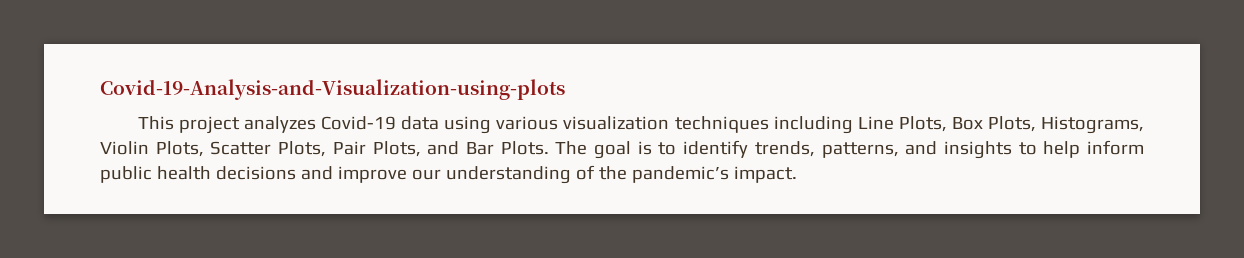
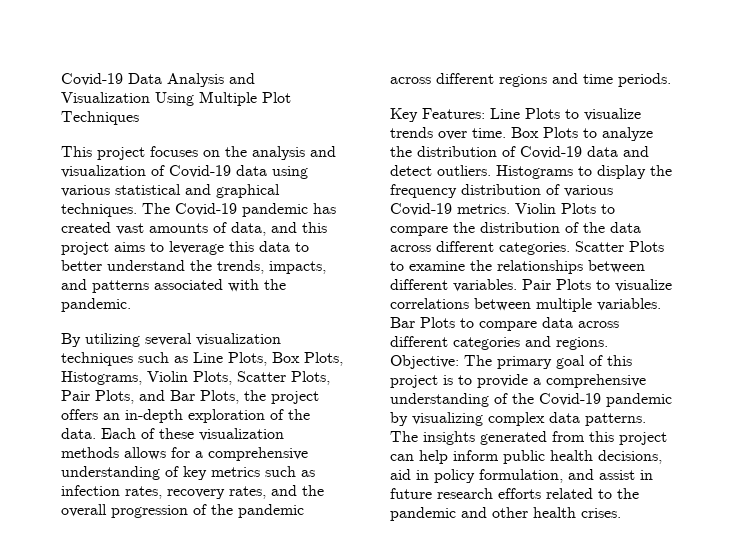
- Covid-19-Analysis-and-Visualization-using-plots
- This project analyzes Covid-19 data using various visualization techniques including Line Plots, Box Plots, Histograms, Violin Plots, Scatter Plots, Pair Plots, and Bar Plots. The goal is to identify trends, patterns, and insights to help inform public health decisions and improve our understanding of the pandemic’s impact.
+ Covid-19 Data Analysis and Visualization Using Multiple Plot Techniques
+ This project focuses on the analysis and visualization of Covid-19 data using various statistical and graphical techniques. The Covid-19 pandemic has created vast amounts of data, and this project aims to leverage this data to better understand the trends, impacts, and patterns associated with the pandemic.
+ By utilizing several visualization techniques such as Line Plots, Box Plots, Histograms, Violin Plots, Scatter Plots, Pair Plots, and Bar Plots, the project offers an in-depth exploration of the data. Each of these visualization methods allows for a comprehensive understanding of key metrics such as infection rates, recovery rates, and the overall progression of the pandemic across different regions and time periods.
+ Key Features: Line Plots to visualize trends over time. Box Plots to analyze the distribution of Covid-19 data and detect outliers. Histograms to display the frequency distribution of various Covid-19 metrics. Violin Plots to compare the distribution of the data across different categories. Scatter Plots to examine the relationships between different variables. Pair Plots to visualize correlations between multiple variables. Bar Plots to compare data across different categories and regions. Objective: The primary goal of this project is to provide a comprehensive understanding of the Covid-19 pandemic by visualizing complex data patterns. The insights generated from this project can help inform public health decisions, aid in policy formulation, and assist in future research efforts related to the pandemic and other health crises.

